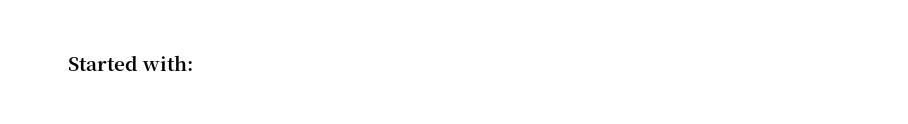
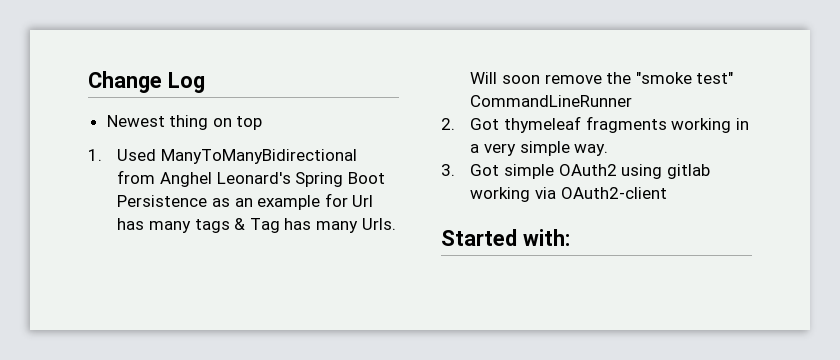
+ Change Log
+ Newest thing on top
+ 1. Used ManyToManyBidirectional from Anghel Leonard's Spring Boot Persistence as an example for Url has many tags & Tag has many Urls. Will soon remove the "smoke test" CommandLineRunner
+ 2. Got thymeleaf fragments working in a very simple way.
+ 3. Got simple OAuth2 using gitlab working via OAuth2-client

